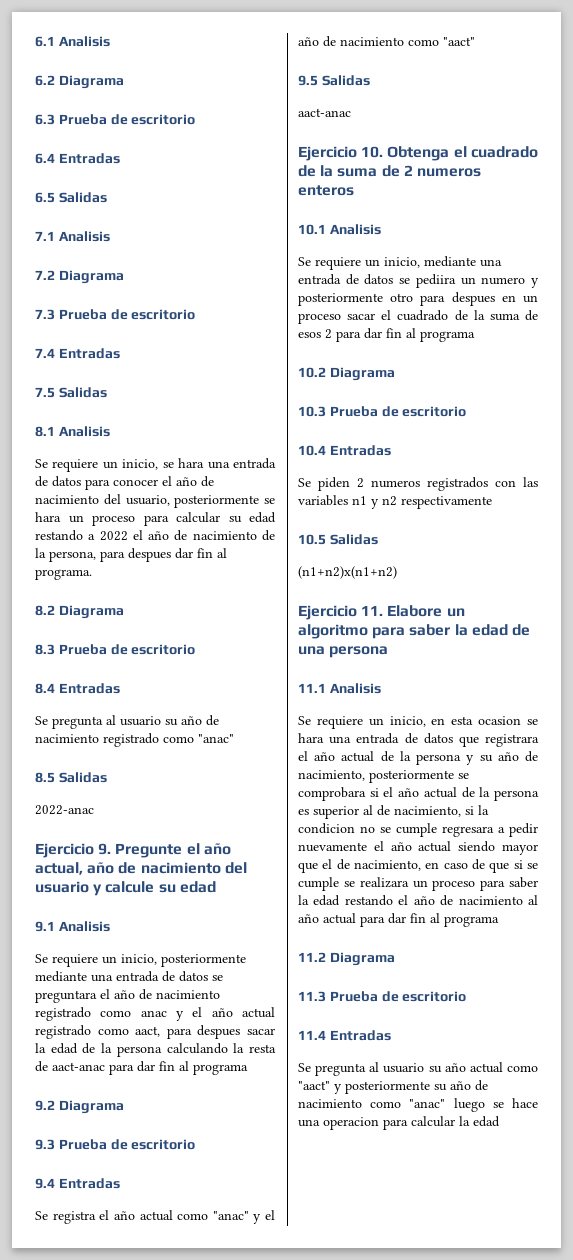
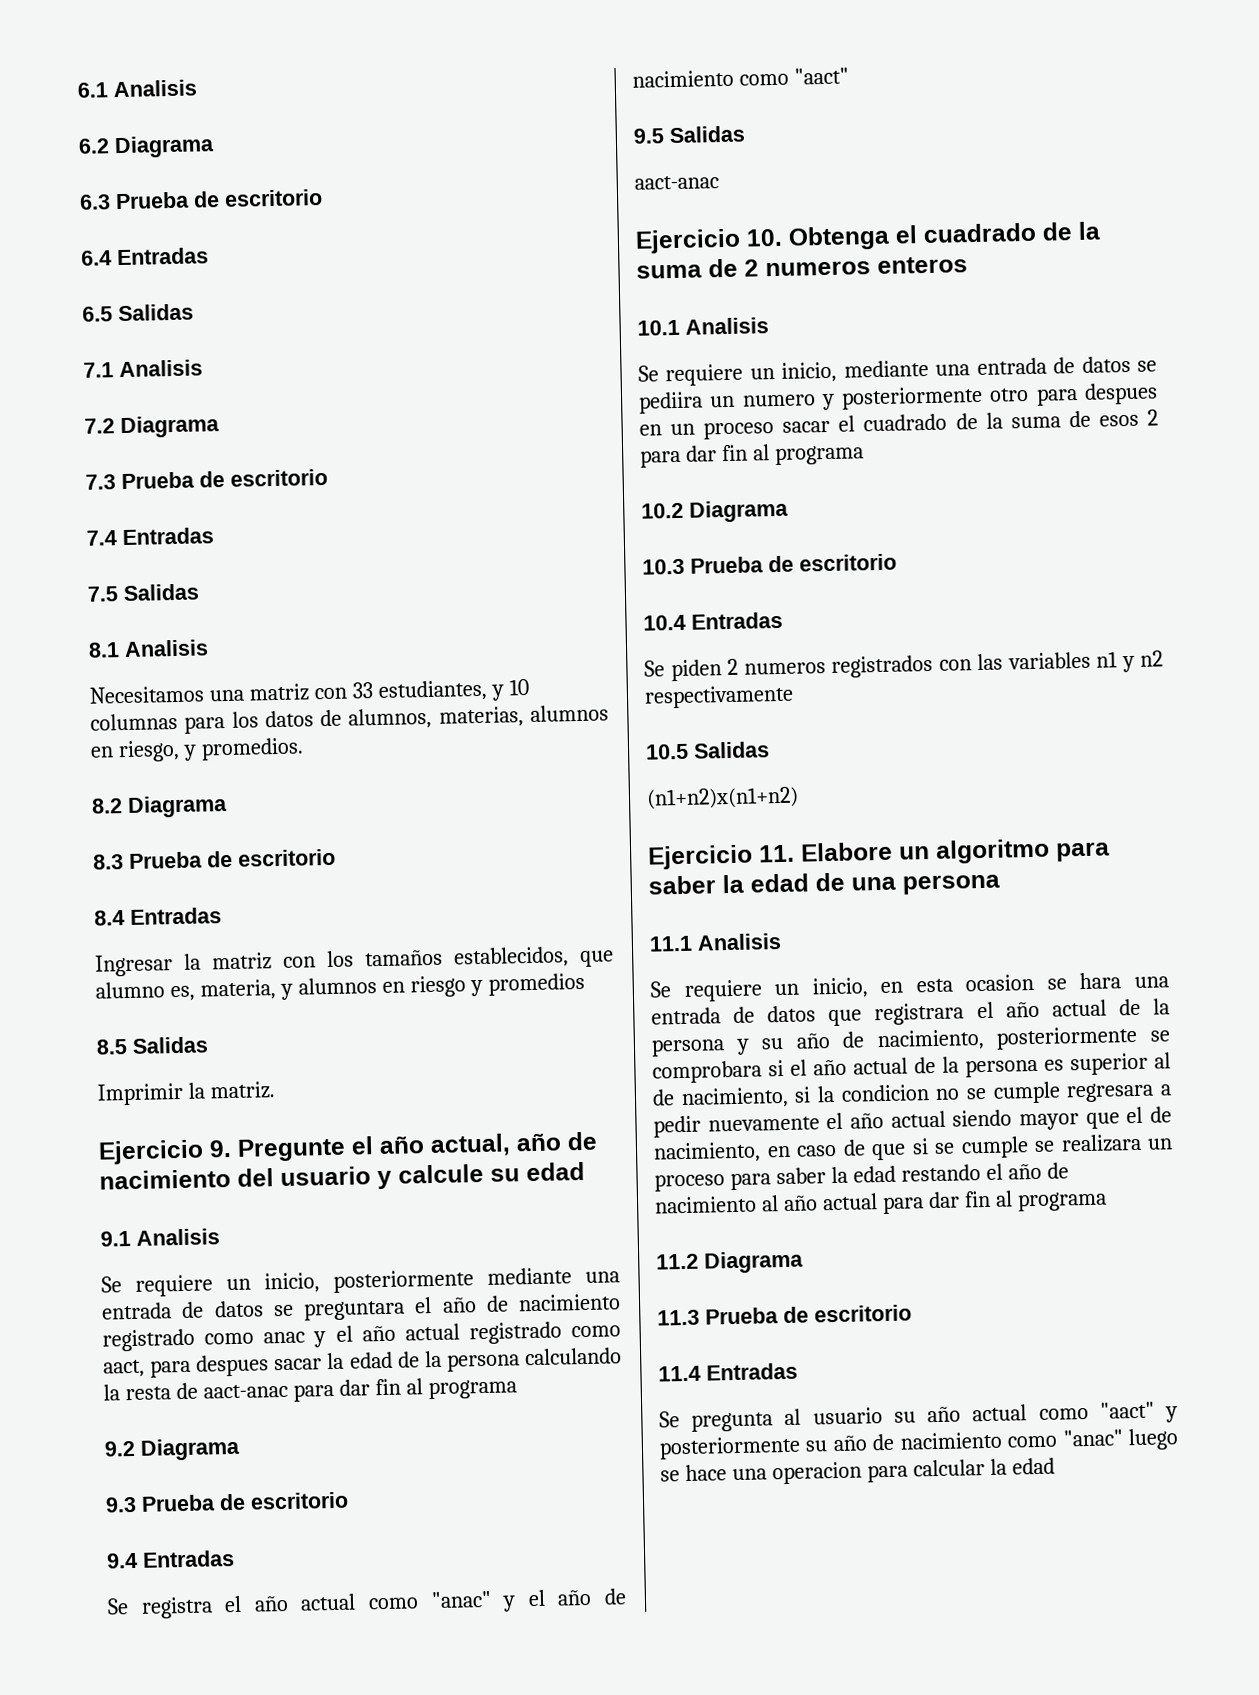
- Se requiere un inicio, se hara una entrada de datos para conocer el año de nacimiento del usuario, posteriormente se hara un proceso para calcular su edad restando a 2022 el año de nacimiento de la persona, para despues dar fin al programa.
+ Necesitamos una matriz con 33 estudiantes, y 10 columnas para los datos de alumnos, materias, alumnos en riesgo, y promedios.
- Se pregunta al usuario su año de nacimiento registrado como "anac"
+ Ingresar la matriz con los tamaños establecidos, que alumno es, materia, y alumnos en riesgo y promedios
- 2022-anac
+ Imprimir la matriz.

